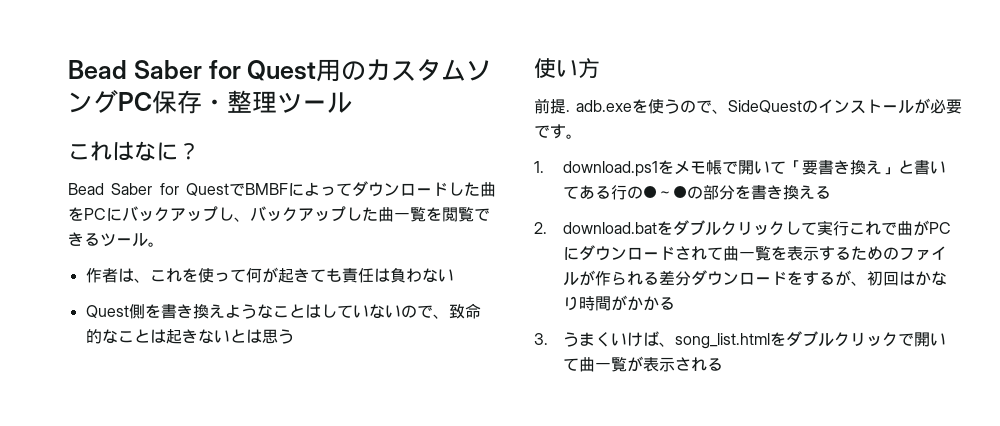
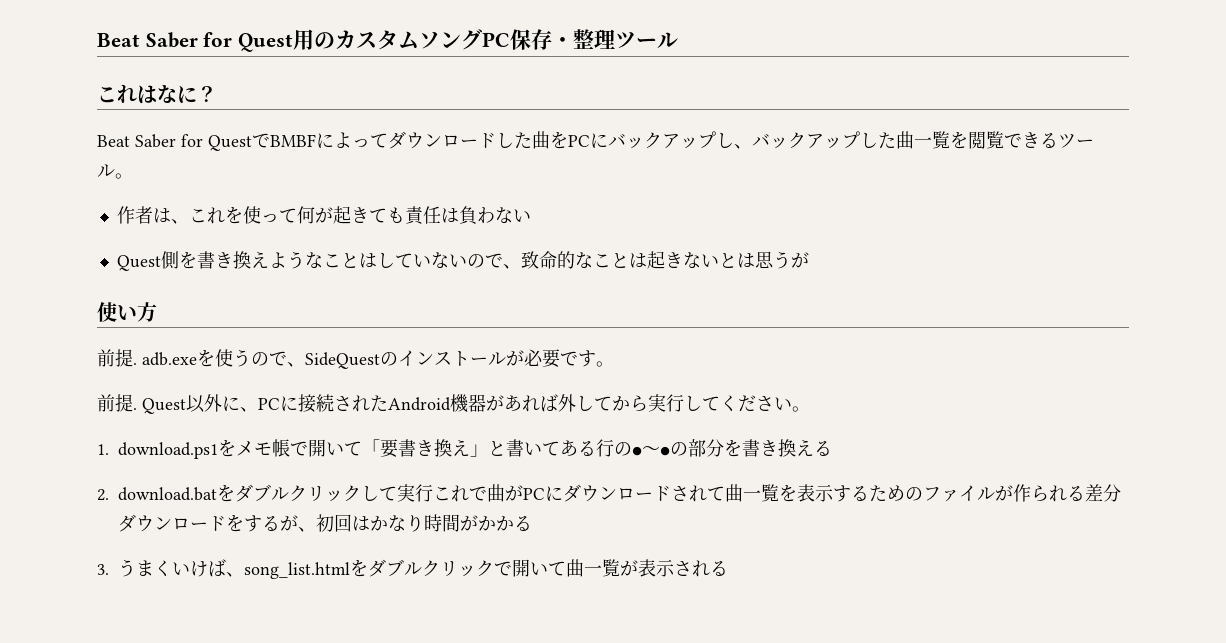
- Bead Saber for Quest用のカスタムソングPC保存・整理ツール
+ Beat Saber for Quest用のカスタムソングPC保存・整理ツール
- Bead Saber for QuestでBMBFによってダウンロードした曲をPCにバックアップし、バックアップした曲一覧を閲覧できるツール。
+ Beat Saber for QuestでBMBFによってダウンロードした曲をPCにバックアップし、バックアップした曲一覧を閲覧できるツール。
- Quest側を書き換えようなことはしていないので、致命的なことは起きないとは思う
+ Quest側を書き換えようなことはしていないので、致命的なことは起きないとは思うが
+ 前提. Quest以外に、PCに接続されたAndroid機器があれば外してから実行してください。

